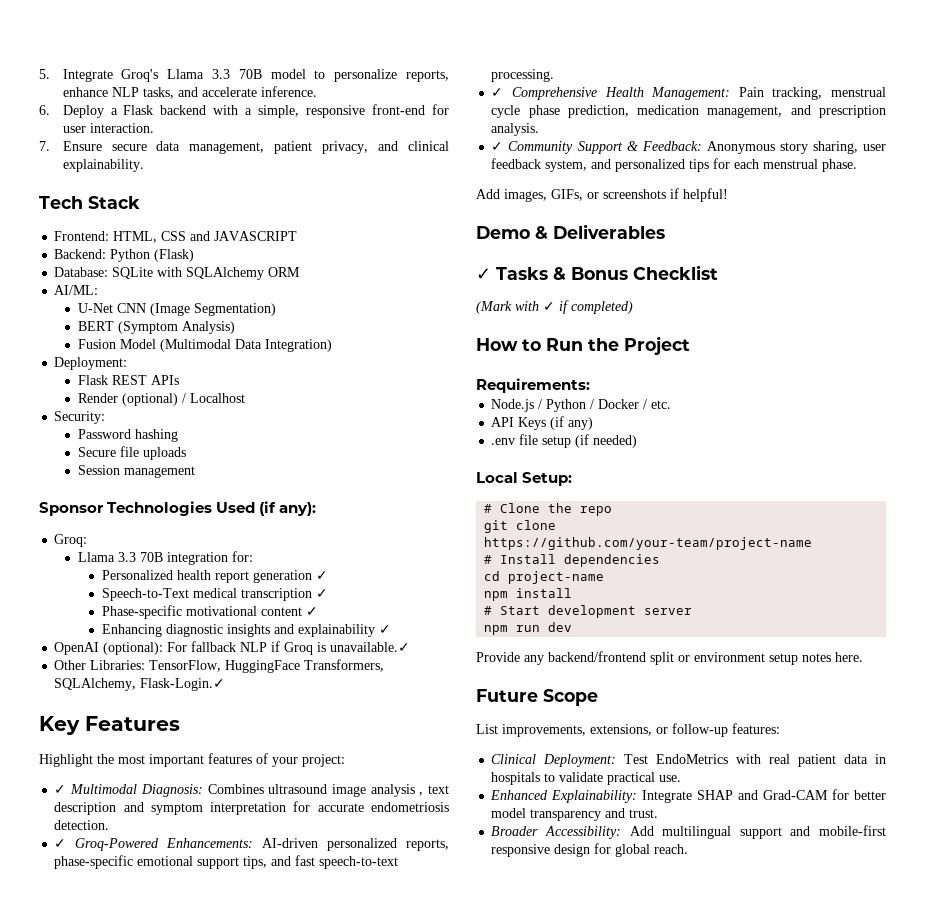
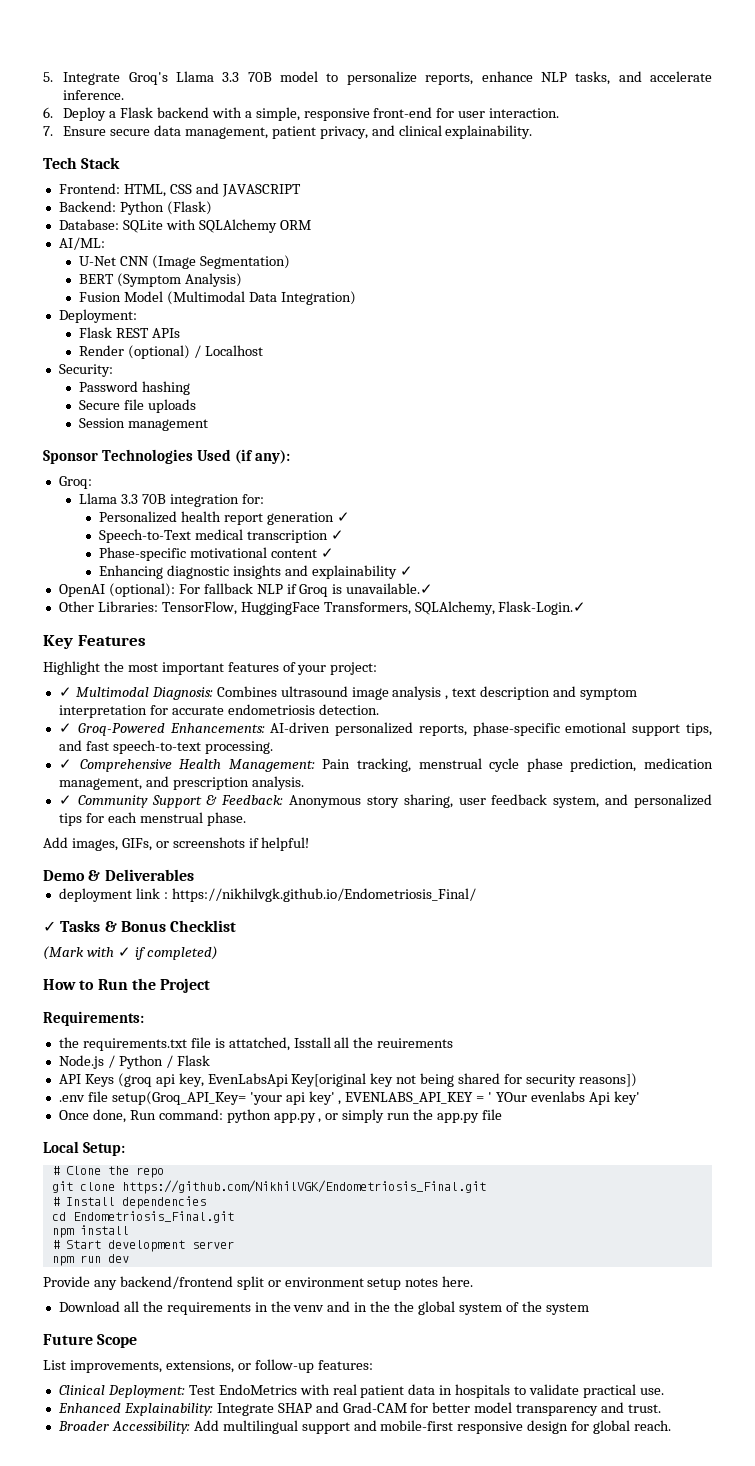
+ deployment link : https://nikhilvgk.github.io/Endometriosis_Final/
+ the requirements.txt file is attatched, Isstall all the reuirements
- Node.js / Python / Docker / etc.
+ Node.js / Python / Flask
- API Keys (if any)
- .env file setup (if needed)
+ API Keys (groq api key, EvenLabsApi Key[original key not being shared for security reasons])
+ .env file setup(Groq_API_Key= 'your api key' , EVENLABS_API_KEY = ' YOur evenlabs Api key'
+ Once done, Run command: python app.py , or simply run the app.py file
- git clone https://github.com/your-team/project-name
+ git clone https://github.com/NikhilVGK/Endometriosis_Final.git
- cd project-name
+ cd Endometriosis_Final.git
+ Download all the requirements in the venv and in the the global system of the system

